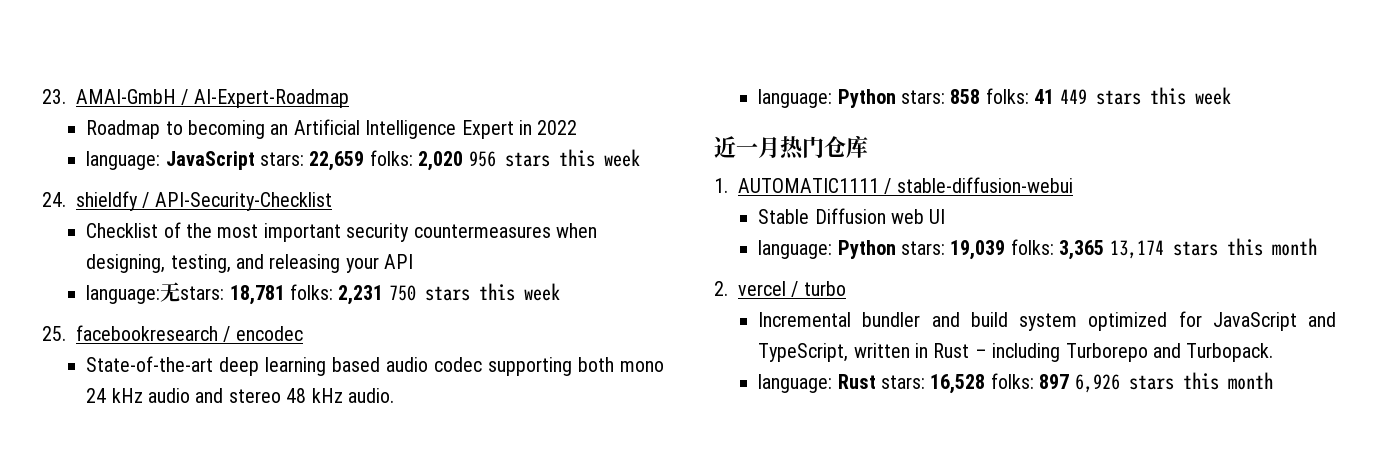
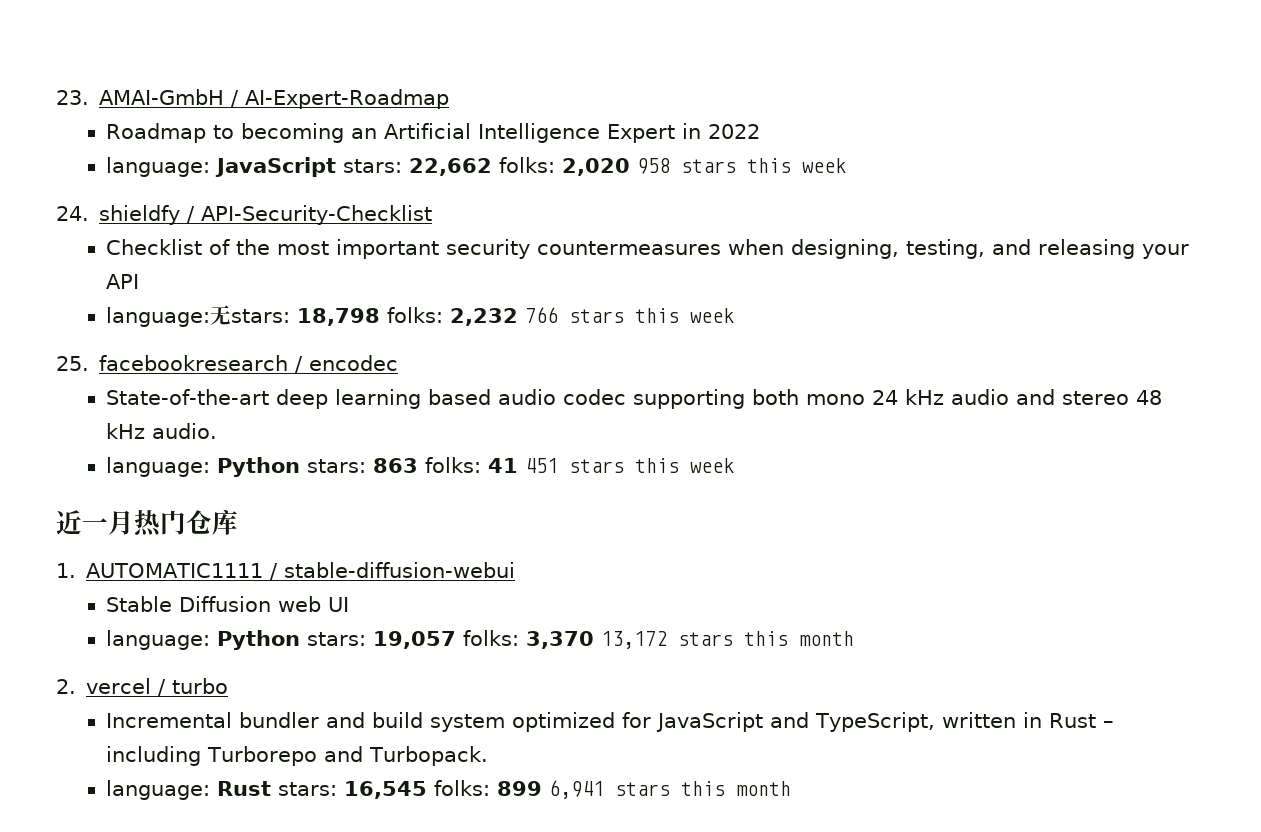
- language: JavaScript stars: 22,659 folks: 2,020 956 stars this week
+ language: JavaScript stars: 22,662 folks: 2,020 958 stars this week
- language:无stars: 18,781 folks: 2,231 750 stars this week
+ language:无stars: 18,798 folks: 2,232 766 stars this week
- language: Python stars: 858 folks: 41 449 stars this week
+ language: Python stars: 863 folks: 41 451 stars this week
- language: Python stars: 19,039 folks: 3,365 13,174 stars this month
+ language: Python stars: 19,057 folks: 3,370 13,172 stars this month
- language: Rust stars: 16,528 folks: 897 6,926 stars this month
+ language: Rust stars: 16,545 folks: 899 6,941 stars this month

